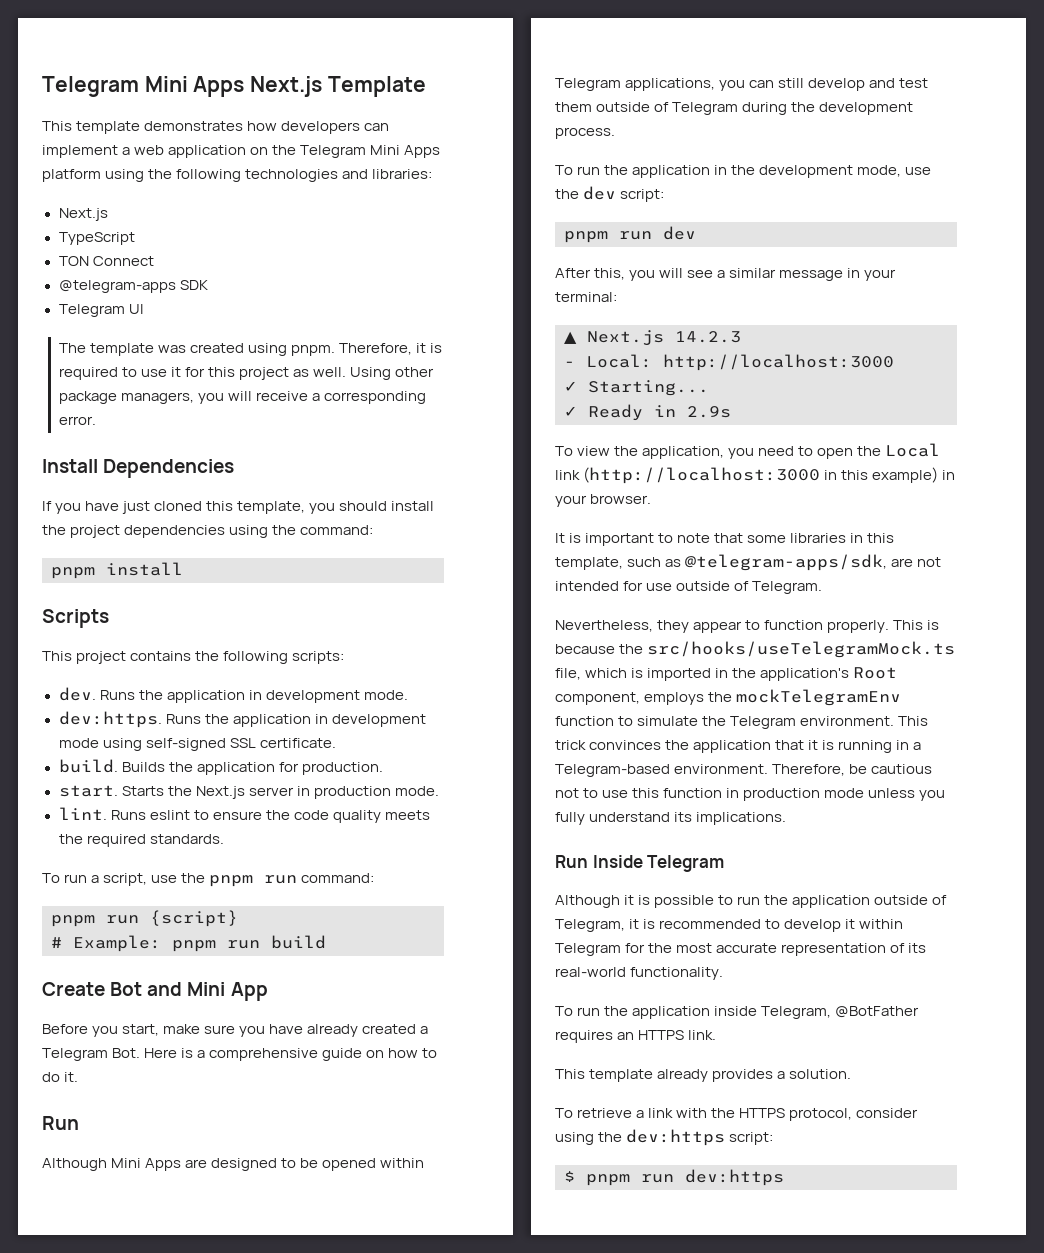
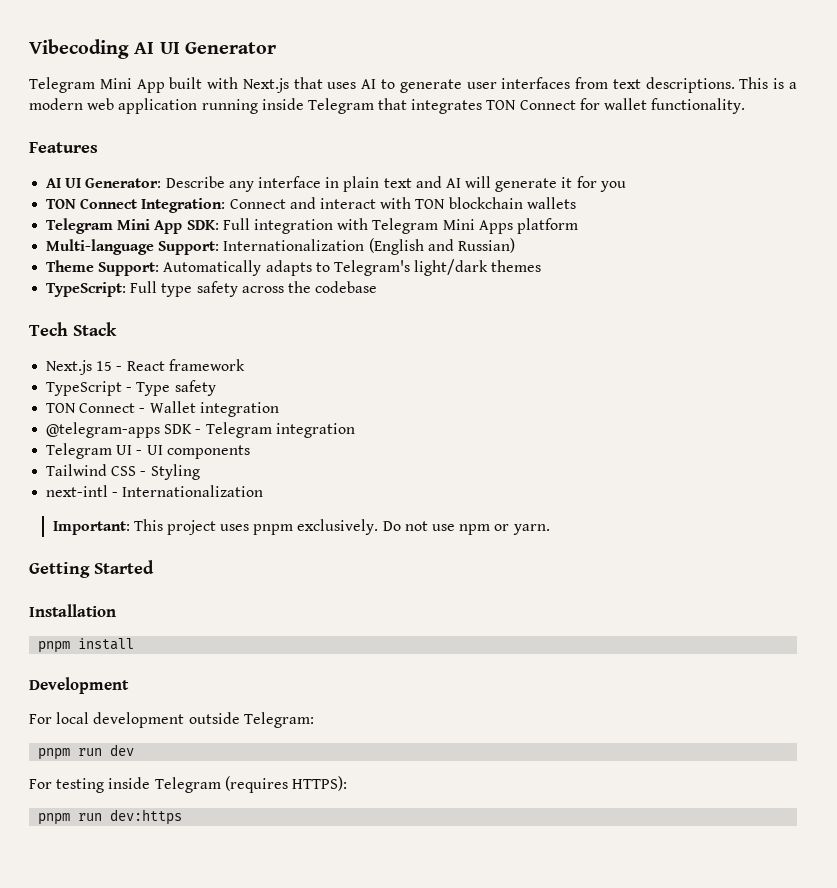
- Telegram Mini Apps Next.js Template
- This template demonstrates how developers can implement a web application on the Telegram Mini Apps platform using the following technologies and libraries:
- Next.js
- TypeScript
- TON Connect
+ Vibecoding AI UI Generator
+ Telegram Mini App built with Next.js that uses AI to generate user interfaces from text descriptions. This is a modern web application running inside Telegram that integrates TON Connect for wallet functionality.
+ Features
+ AI UI Generator: Describe any interface in plain text and AI will generate it for you
+ TON Connect Integration: Connect and interact with TON blockchain wallets
+ Telegram Mini App SDK: Full integration with Telegram Mini Apps platform
+ Multi-language Support: Internationalization (English and Russian)
+ Theme Support: Automatically adapts to Telegram's light/dark themes
+ TypeScript: Full type safety across the codebase
+ Tech Stack
+ Next.js 15 - React framework
+ TypeScript - Type safety
+ TON Connect - Wallet integration
- @telegram-apps SDK
+ @telegram-apps SDK - Telegram integration
- Telegram UI
- The template was created using pnpm. Therefore, it is required to use it for this project as well. Using other package managers, you will receive a corresponding error.
- Install Dependencies
- If you have just cloned this template, you should install the project dependencies using the command:
+ Telegram UI - UI components
+ Tailwind CSS - Styling
+ next-intl - Internationalization
+ Important: This project uses pnpm exclusively. Do not use npm or yarn.
+ Getting Started
+ Installation
  pnpm install
- Scripts
- This project contains the following scripts:
- dev. Runs the application in development mode.
- dev:https. Runs the application in development mode using self-signed SSL certificate.
- build. Builds the application for production.
- start. Starts the Next.js server in production mode.
- lint. Runs eslint to ensure the code quality meets the required standards.
- To run a script, use the pnpm run command:
- pnpm run {script}
- # Example: pnpm run build
- Create Bot and Mini App
- Before you start, make sure you have already created a Telegram Bot. Here is a comprehensive guide on how to do it.
- Run
- Although Mini Apps are designed to be opened within Telegram applications, you can still develop and test them outside of Telegram during the development process.
- To run the application in the development mode, use the dev script:
+ Development
+ For local development outside Telegram:
  pnpm run dev
- After this, you will see a similar message in your terminal:
- ▲ Next.js 14.2.3
- - Local: http://localhost:3000
- ✓ Starting...
- ✓ Ready in 2.9s
- To view the application, you need to open the Local link (http://localhost:3000 in this example) in your browser.
- It is important to note that some libraries in this template, such as @telegram-apps/sdk, are not intended for use outside of Telegram.
- Nevertheless, they appear to function properly. This is because the src/hooks/useTelegramMock.ts file, which is imported in the application's Root component, employs the mockTelegramEnv function to simulate the Telegram environment. This trick convinces the application that it is running in a Telegram-based environment. Therefore, be cautious not to use this function in production mode unless you fully understand its implications.
- Run Inside Telegram
- Although it is possible to run the application outside of Telegram, it is recommended to develop it within Telegram for the most accurate representation of its real-world functionality.
- To run the application inside Telegram, @BotFather requires an HTTPS link.
- This template already provides a solution.
- To retrieve a link with the HTTPS protocol, consider using the dev:https script:
- $ pnpm run dev:https
+ For testing inside Telegram (requires HTTPS):
+ pnpm run dev:https

